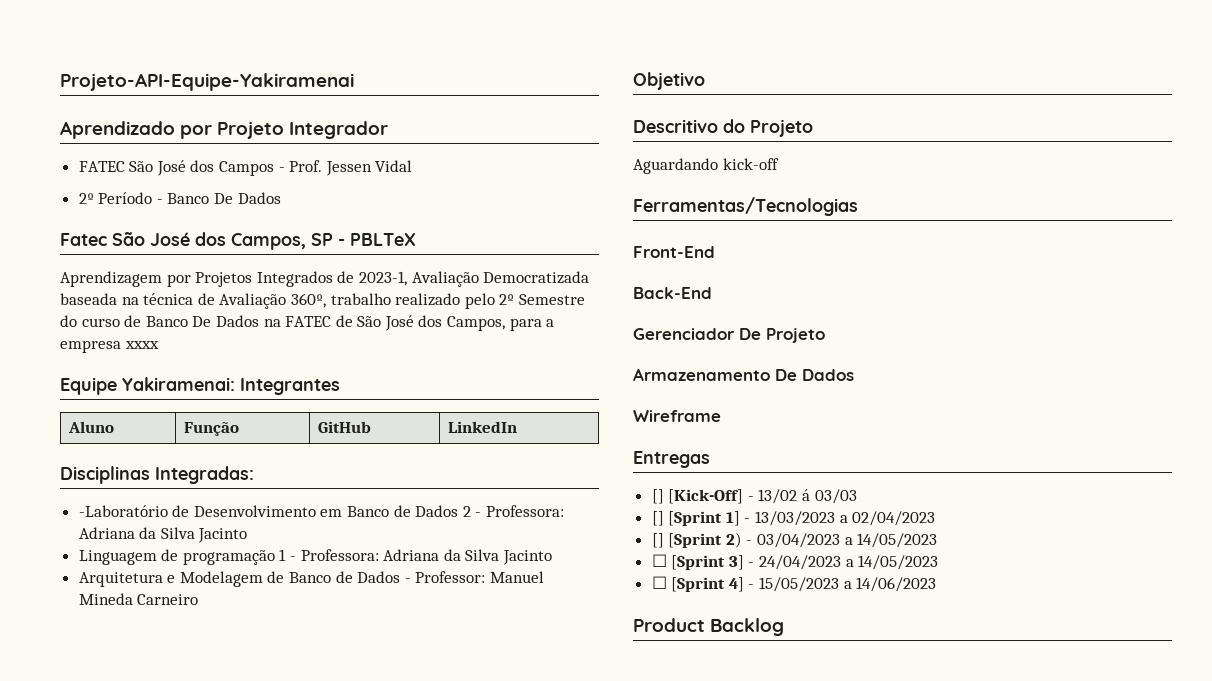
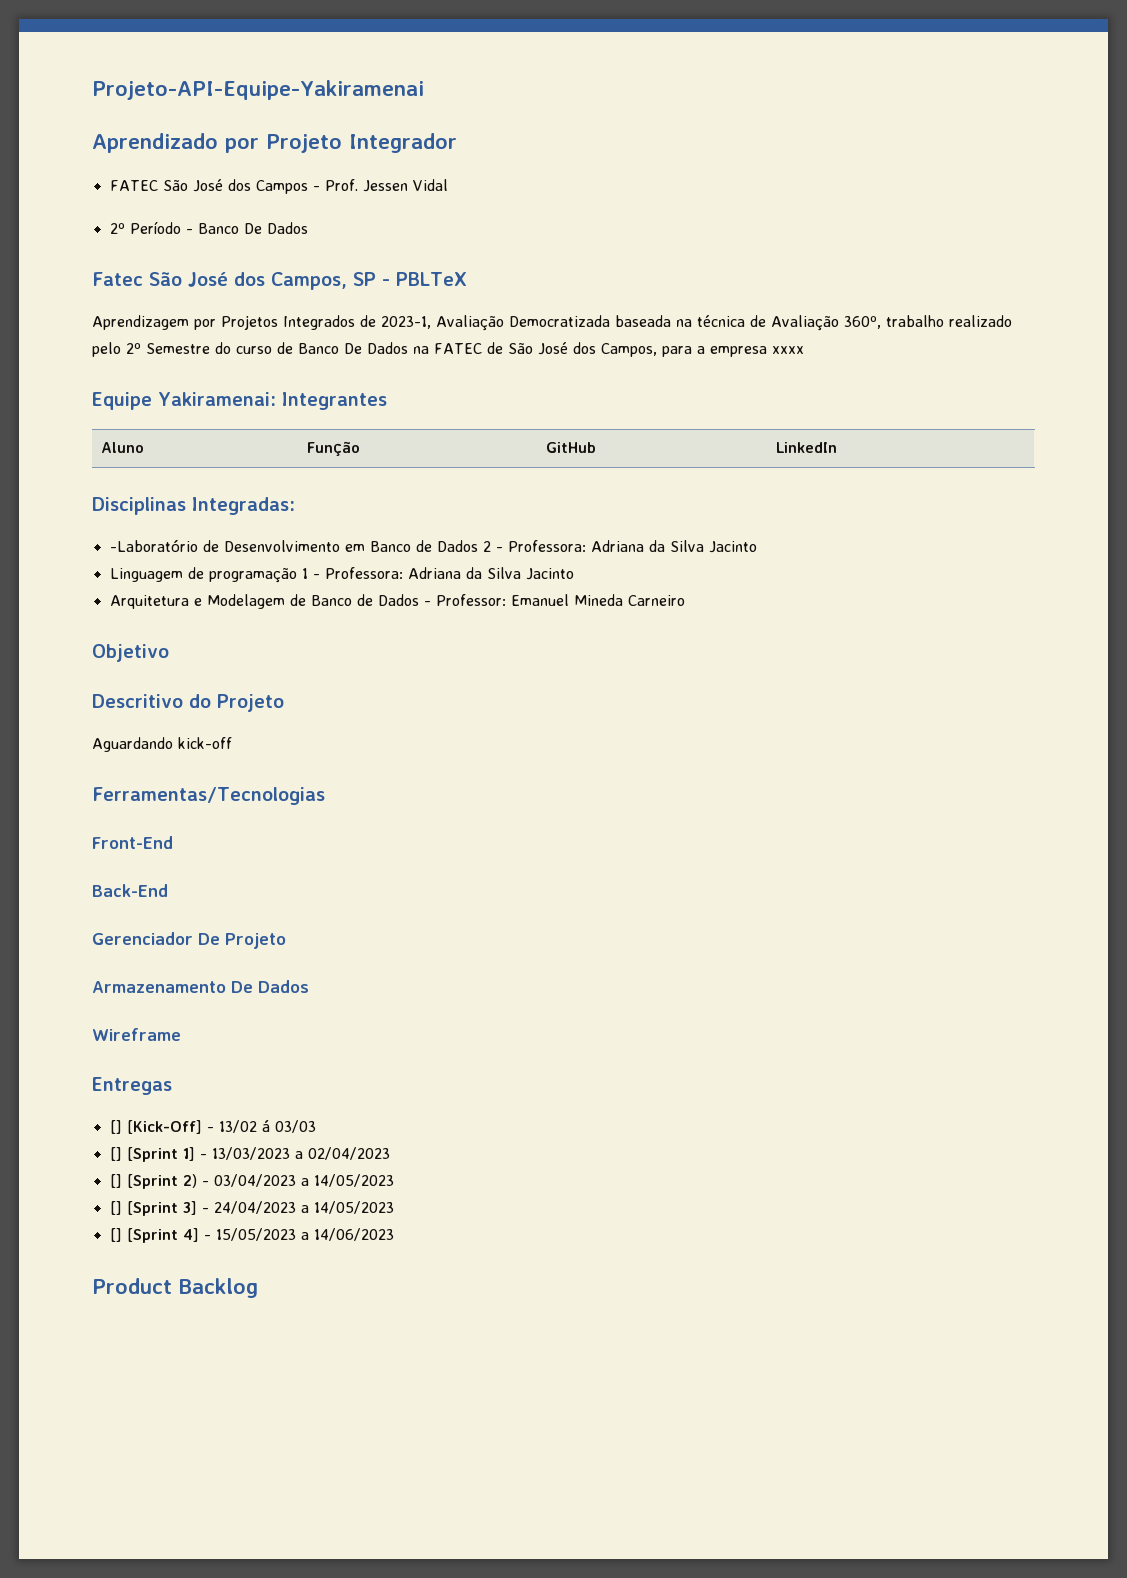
- Arquitetura e Modelagem de Banco de Dados - Professor: Manuel Mineda Carneiro
+ Arquitetura e Modelagem de Banco de Dados - Professor: Emanuel Mineda Carneiro
- ☐ [Sprint 3] - 24/04/2023 a 14/05/2023
+ [] [Sprint 3] - 24/04/2023 a 14/05/2023
- ☐ [Sprint 4] - 15/05/2023 a 14/06/2023
+ [] [Sprint 4] - 15/05/2023 a 14/06/2023

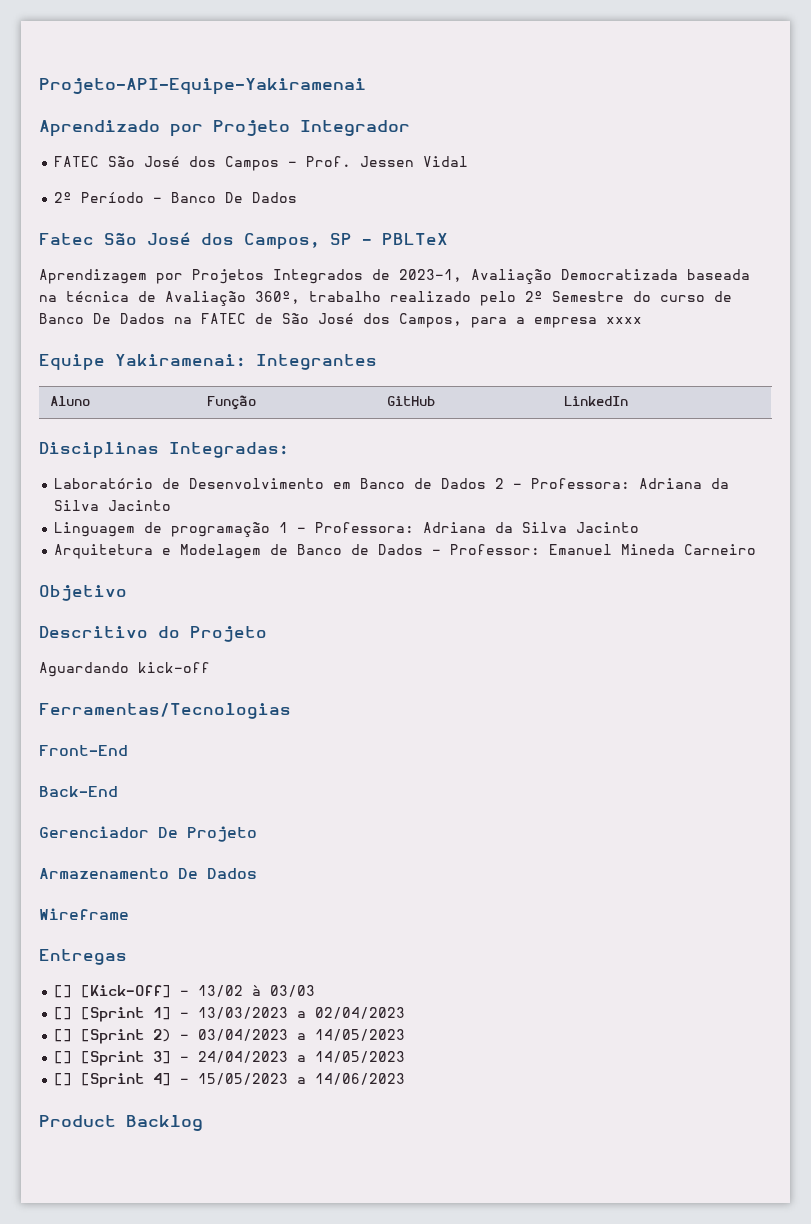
- -Laboratório de Desenvolvimento em Banco de Dados 2 - Professora: Adriana da Silva Jacinto
+ Laboratório de Desenvolvimento em Banco de Dados 2 - Professora: Adriana da Silva Jacinto
- [] [Kick-Off] - 13/02 á 03/03
+ [] [Kick-Off] - 13/02 à 03/03

